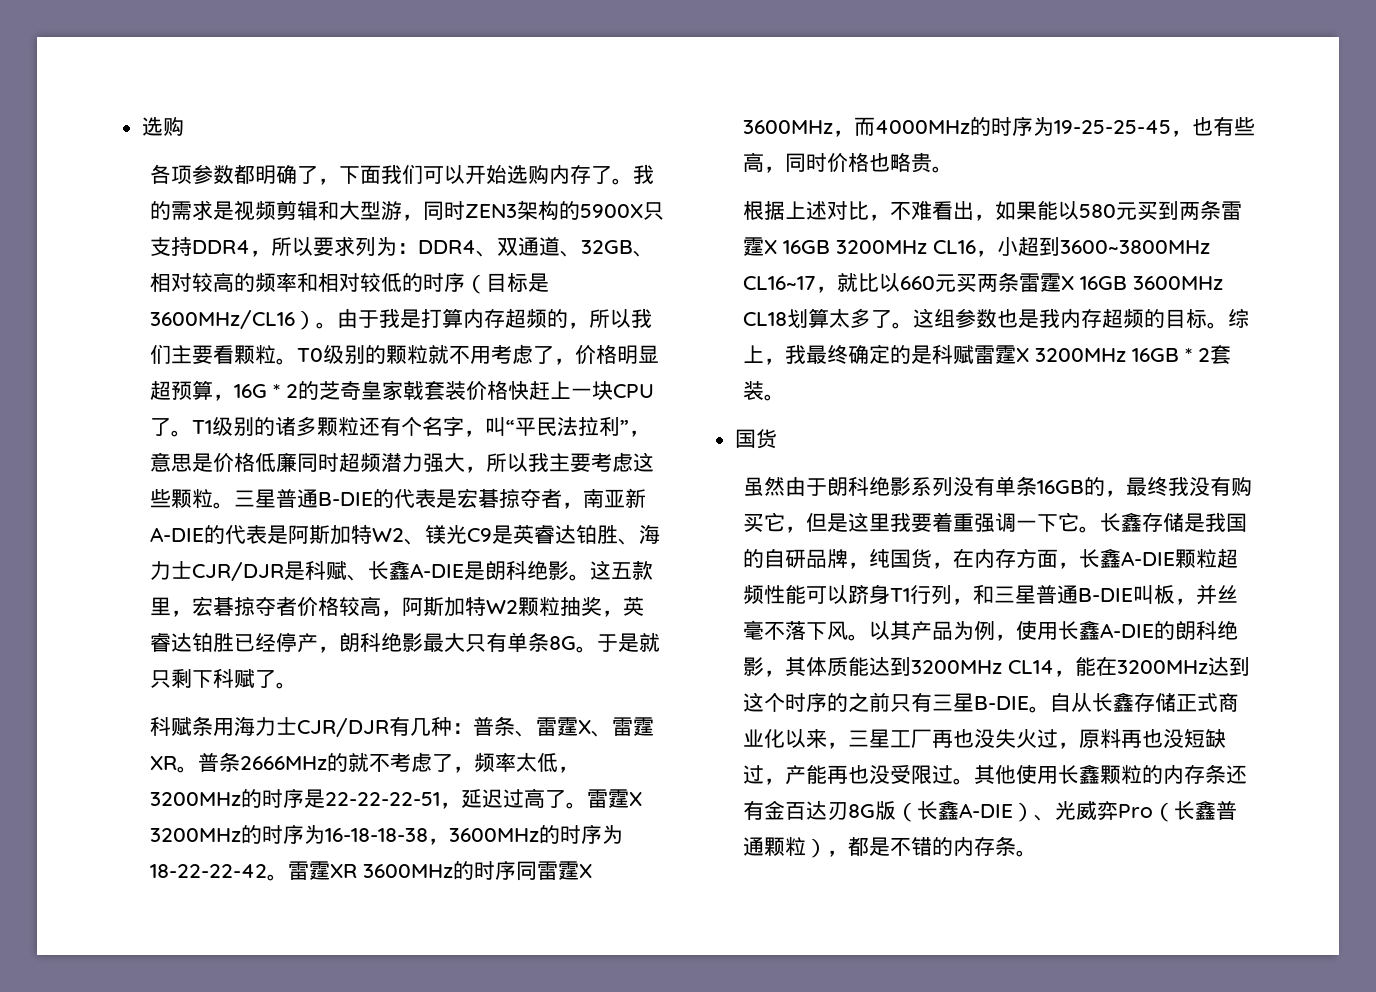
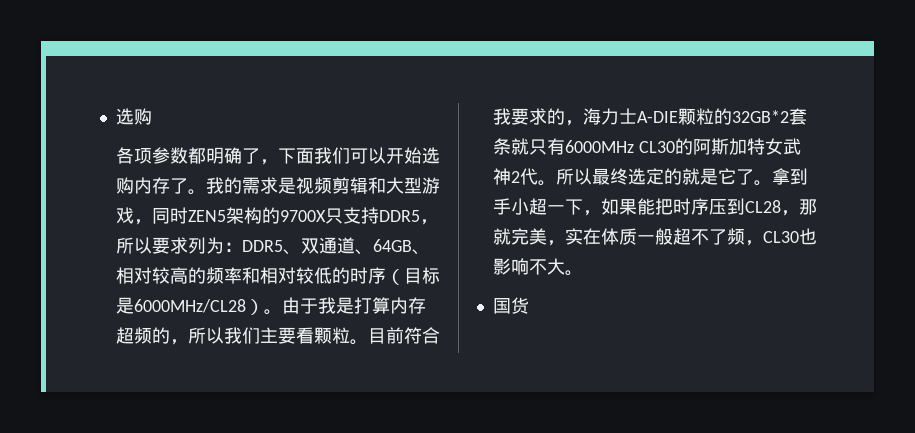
- 我的需求是视频剪辑和大型游，同时ZEN3架构的5900X只支持DDR4，所以要求列为：DDR4、双通道、32GB、相对较高的频率和相对较低的时序（目标是3600MHz/CL16）。
+ 我的需求是视频剪辑和大型游戏，同时ZEN5架构的9700X只支持DDR5，所以要求列为：DDR5、双通道、64GB、相对较高的频率和相对较低的时序（目标是6000MHz/CL28）。
- T0级别的颗粒就不用考虑了，价格明显超预算，16G * 2的芝奇皇家戟套装价格快赶上一块CPU了。T1级别的诸多颗粒还有个名字，叫“平民法拉利”，意思是价格低廉同时超频潜力强大，所以我主要考虑这些颗粒。三星普通B-DIE的代表是宏碁掠夺者，南亚新A-DIE的代表是阿斯加特W2、镁光C9是英睿达铂胜、海力士CJR/DJR是科赋、长鑫A-DIE是朗科绝影。这五款里，宏碁掠夺者价格较高，阿斯加特W2颗粒抽奖，英睿达铂胜已经停产，朗科绝影最大只有单条8G。于是就只剩下科赋了。
- 科赋条用海力士CJR/DJR有几种：普条、雷霆X、雷霆XR。普条2666MHz的就不考虑了，频率太低，3200MHz的时序是22-22-22-51，延迟过高了。雷霆X 3200MHz的时序为16-18-18-38，3600MHz的时序为18-22-22-42。雷霆XR 3600MHz的时序同雷霆X 3600MHz，而4000MHz的时序为19-25-25-45，也有些高，同时价格也略贵。
- 根据上述对比，不难看出，如果能以580元买到两条雷霆X 16GB 3200MHz CL16，小超到3600~3800MHz CL16~17，就比以660元买两条雷霆X 16GB 3600MHz CL18划算太多了。这组参数也是我内存超频的目标。综上，我最终确定的是科赋雷霆X 3200MHz 16GB * 2套装。
+ 目前符合我要求的，海力士A-DIE颗粒的32GB*2套条就只有6000MHz CL30的阿斯加特女武神2代。所以最终选定的就是它了。拿到手小超一下，如果能把时序压到CL28，那就完美，实在体质一般超不了频，CL30也影响不大。
  国货
- 虽然由于朗科绝影系列没有单条16GB的，最终我没有购买它，但是这里我要着重强调一下它。长鑫存储是我国的自研品牌，纯国货，在内存方面，长鑫A-DIE颗粒超频性能可以跻身T1行列，和三星普通B-DIE叫板，并丝毫不落下风。以其产品为例，使用长鑫A-DIE的朗科绝影，其体质能达到3200MHz CL14，能在3200MHz达到这个时序的之前只有三星B-DIE。自从长鑫存储正式商业化以来，三星工厂再也没失火过，原料再也没短缺过，产能再也没受限过。其他使用长鑫颗粒的内存条还有金百达刃8G版（长鑫A-DIE）、光威弈Pro（长鑫普通颗粒），都是不错的内存条。

